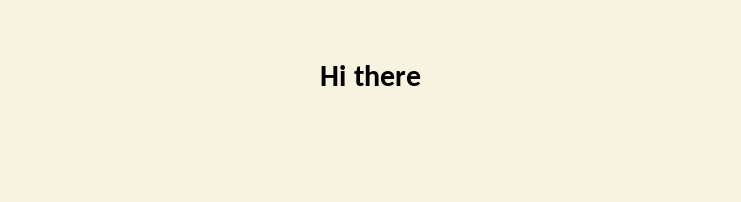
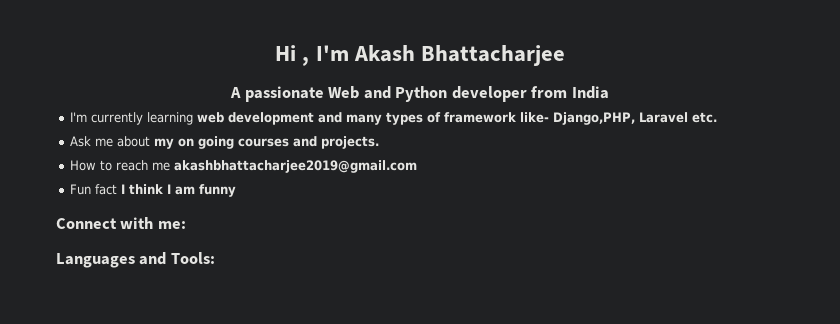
- Hi there
+ Hi , I'm Akash Bhattacharjee
+ A passionate Web and Python developer from India
+ I'm currently learning web development and many types of framework like- Django,PHP, Laravel etc.
+ Ask me about my on going courses and projects.
+ How to reach me akashbhattacharjee2019@gmail.com
+ Fun fact I think I am funny
+ Connect with me:
+ Languages and Tools:

